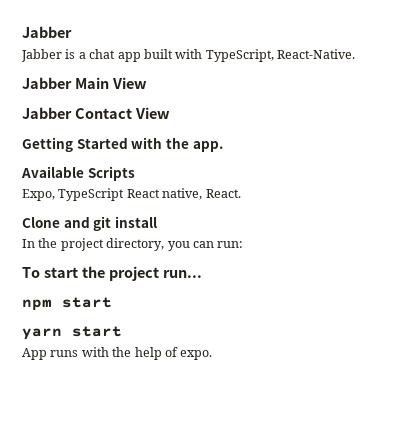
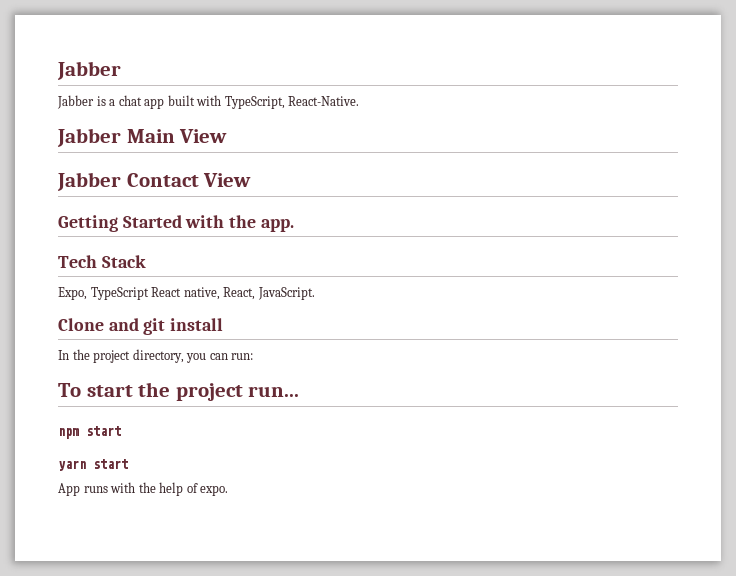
- Available Scripts
+ Tech Stack
- Expo, TypeScript React native, React.
+ Expo, TypeScript React native, React, JavaScript.

